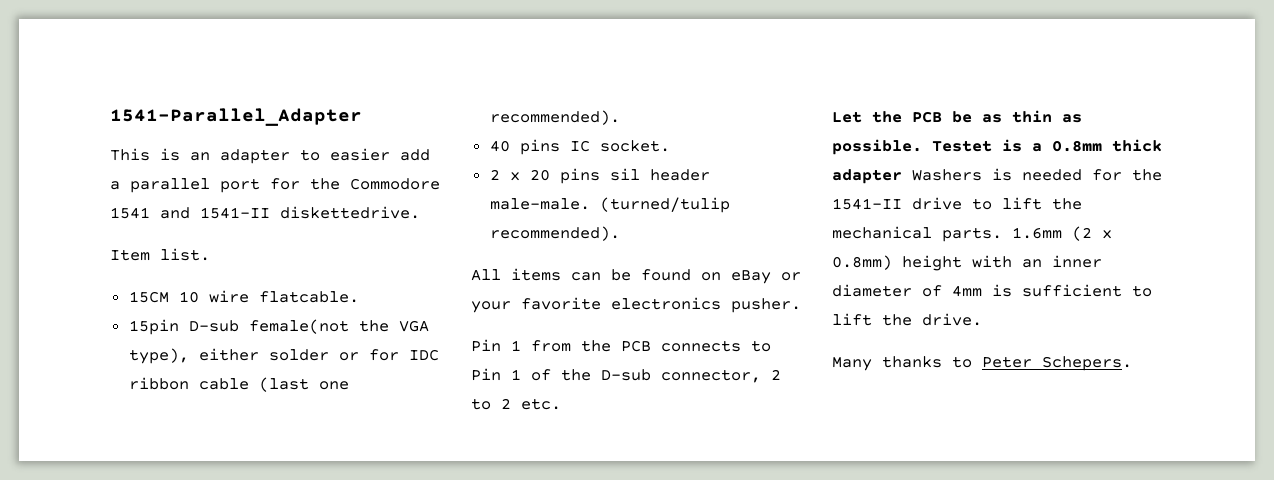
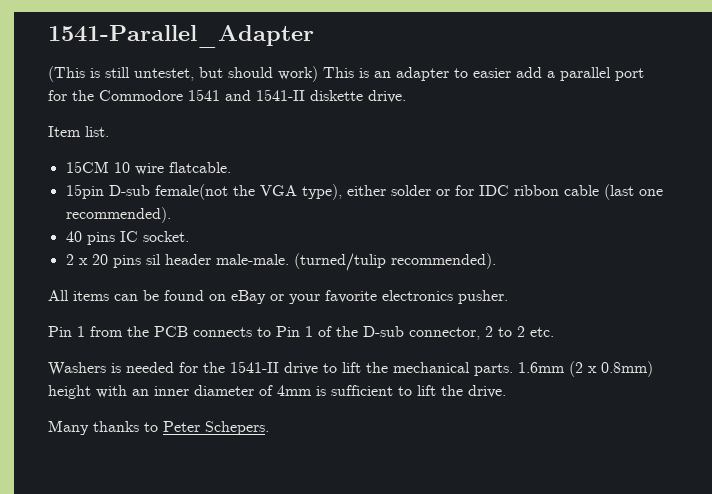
- This is an adapter to easier add a parallel port for the Commodore 1541 and 1541-II diskettedrive.
+ (This is still untestet, but should work) This is an adapter to easier add a parallel port for the Commodore 1541 and 1541-II diskette drive.
- Let the PCB be as thin as possible. Testet is a 0.8mm thick adapter Washers is needed for the 1541-II drive to lift the mechanical parts.
+ Washers is needed for the 1541-II drive to lift the mechanical parts.

